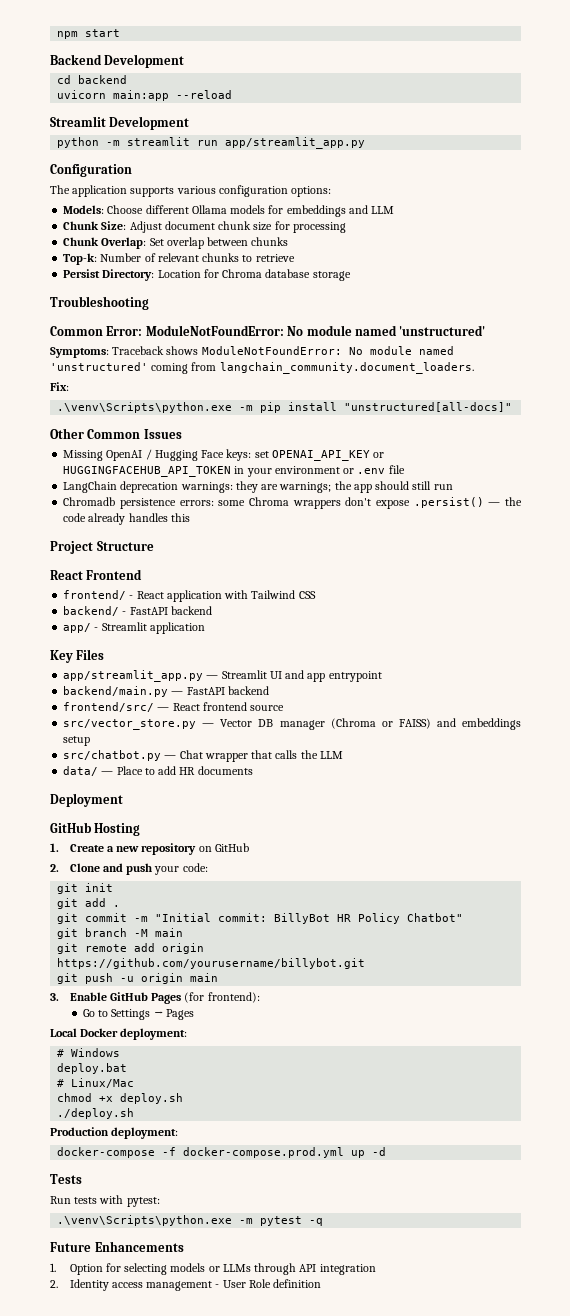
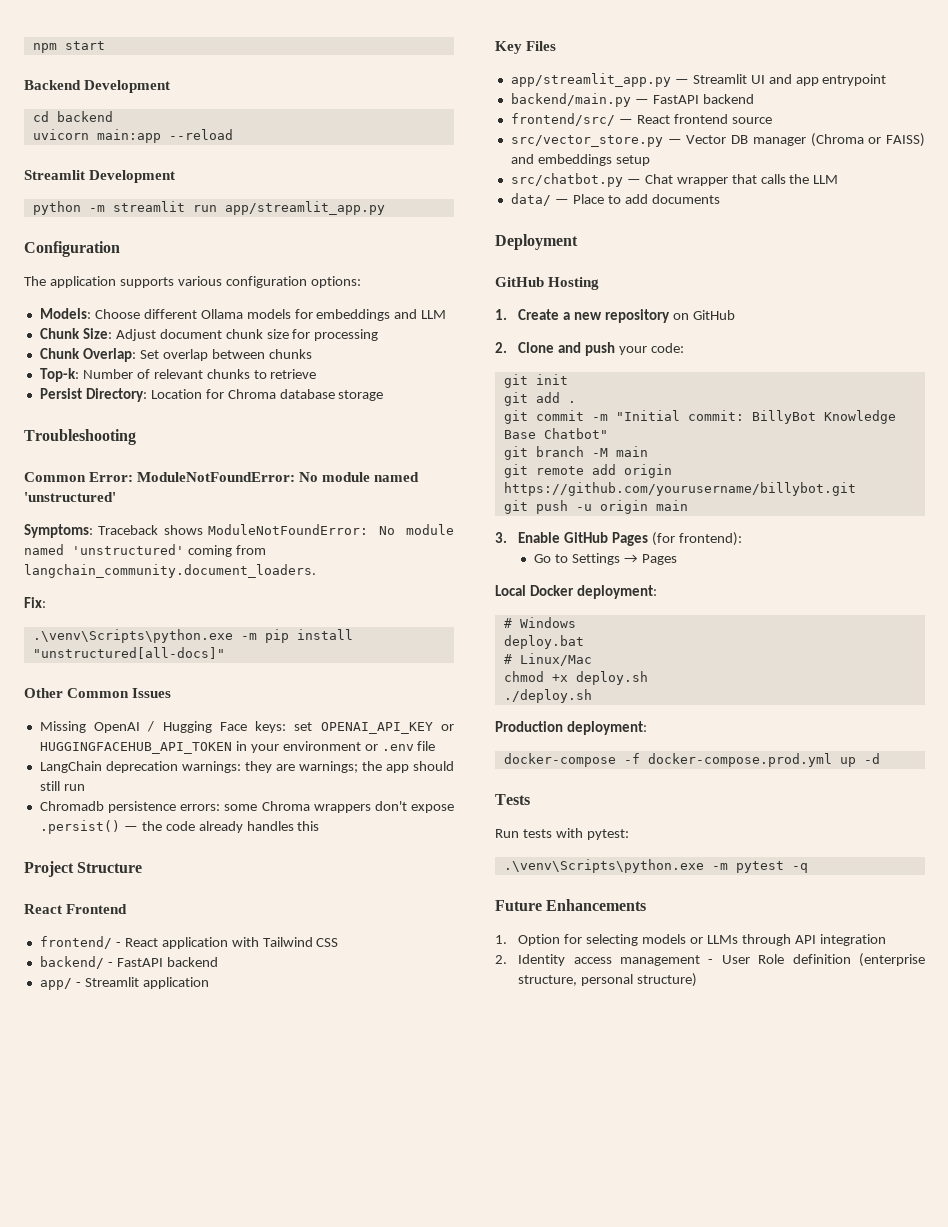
- data/ — Place to add HR documents
+ data/ — Place to add documents
- git commit -m "Initial commit: BillyBot HR Policy Chatbot"
+ git commit -m "Initial commit: BillyBot Knowledge Base Chatbot"
- 2. Identity access management - User Role definition
+ 2. Identity access management - User Role definition (enterprise structure, personal structure)

